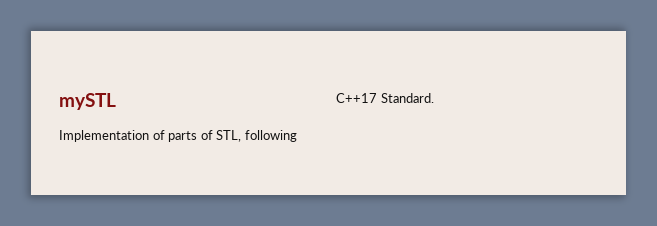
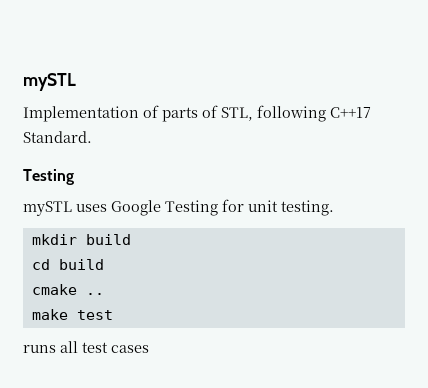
  Implementation of parts of STL, following C++17 Standard.
+ Testing
+ mySTL uses Google Testing for unit testing.
+ mkdir build
+ cd build
+ cmake ..
+ make test
+ runs all test cases

